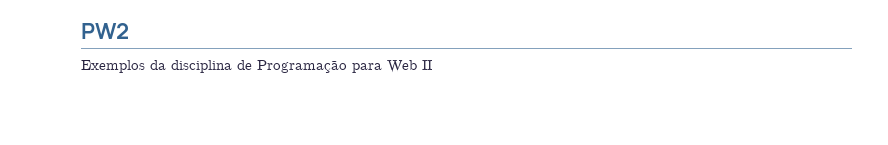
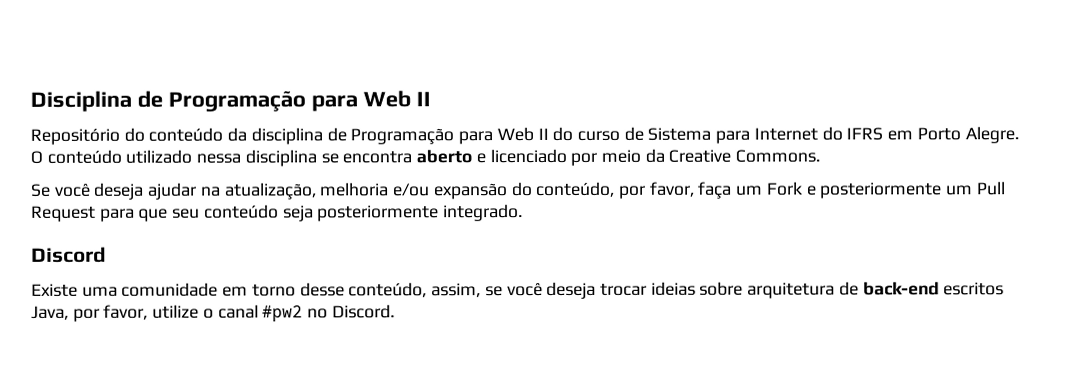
- PW2
- Exemplos da disciplina de Programação para Web II
+ Disciplina de Programação para Web II
+ Repositório do conteúdo da disciplina de Programação para Web II do curso de Sistema para Internet do IFRS em Porto Alegre. O conteúdo utilizado nessa disciplina se encontra aberto e licenciado por meio da Creative Commons.
+ Se você deseja ajudar na atualização, melhoria e/ou expansão do conteúdo, por favor, faça um Fork e posteriormente um Pull Request para que seu conteúdo seja posteriormente integrado.
+ Discord
+ Existe uma comunidade em torno desse conteúdo, assim, se você deseja trocar ideias sobre arquitetura de back-end escritos Java, por favor, utilize o canal #pw2 no Discord.

